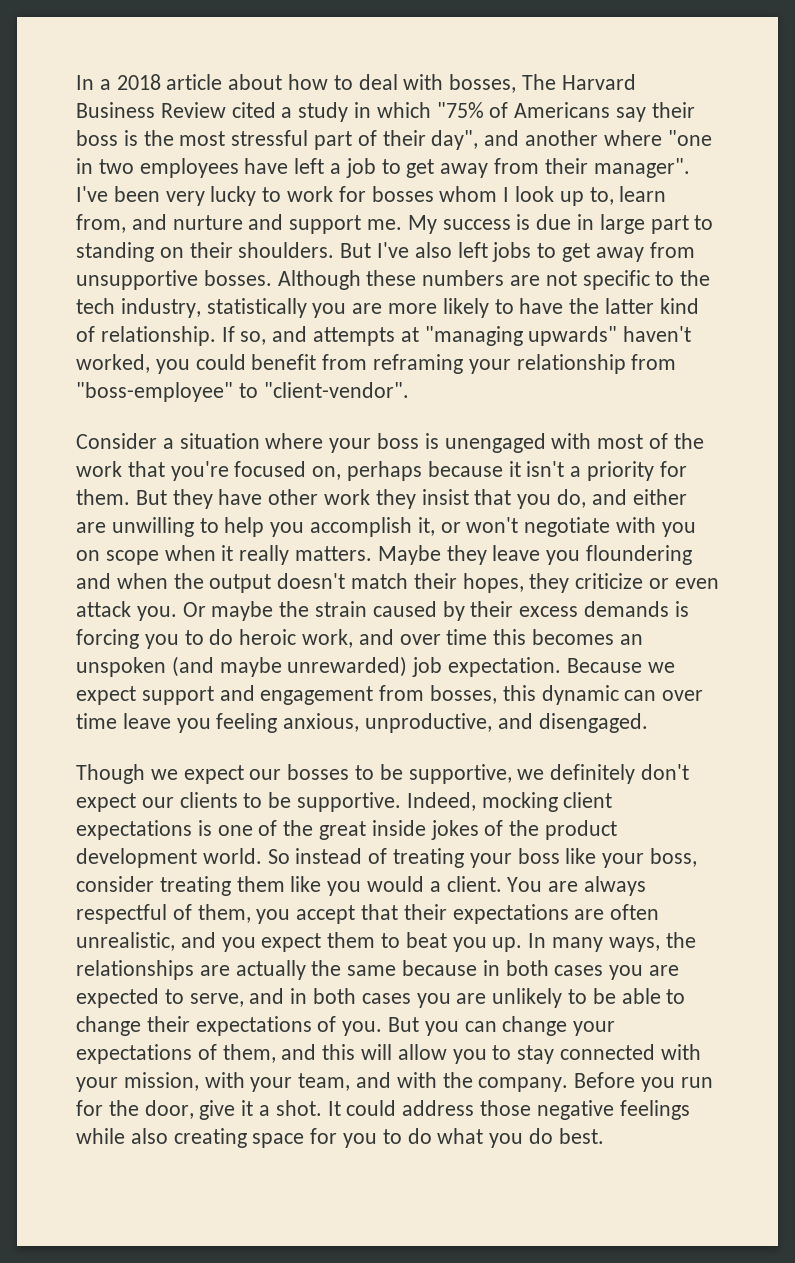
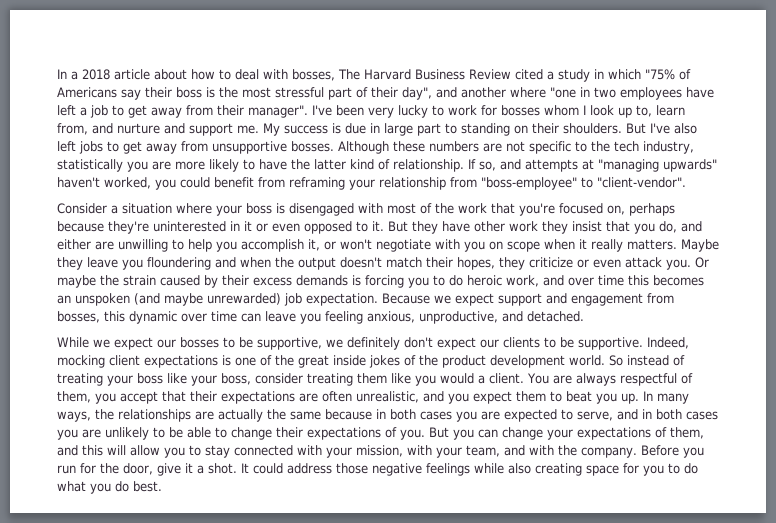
- Consider a situation where your boss is unengaged with most of the work that you're focused on, perhaps because it isn't a priority for them.
+ Consider a situation where your boss is disengaged with most of the work that you're focused on, perhaps because they're uninterested in it or even opposed to it.
- Because we expect support and engagement from bosses, this dynamic can over time leave you feeling anxious, unproductive, and disengaged.
- Though we expect our bosses to be supportive, we definitely don't expect our clients to be supportive.
+ Because we expect support and engagement from bosses, this dynamic over time can leave you feeling anxious, unproductive, and detached.
+ While we expect our bosses to be supportive, we definitely don't expect our clients to be supportive.

